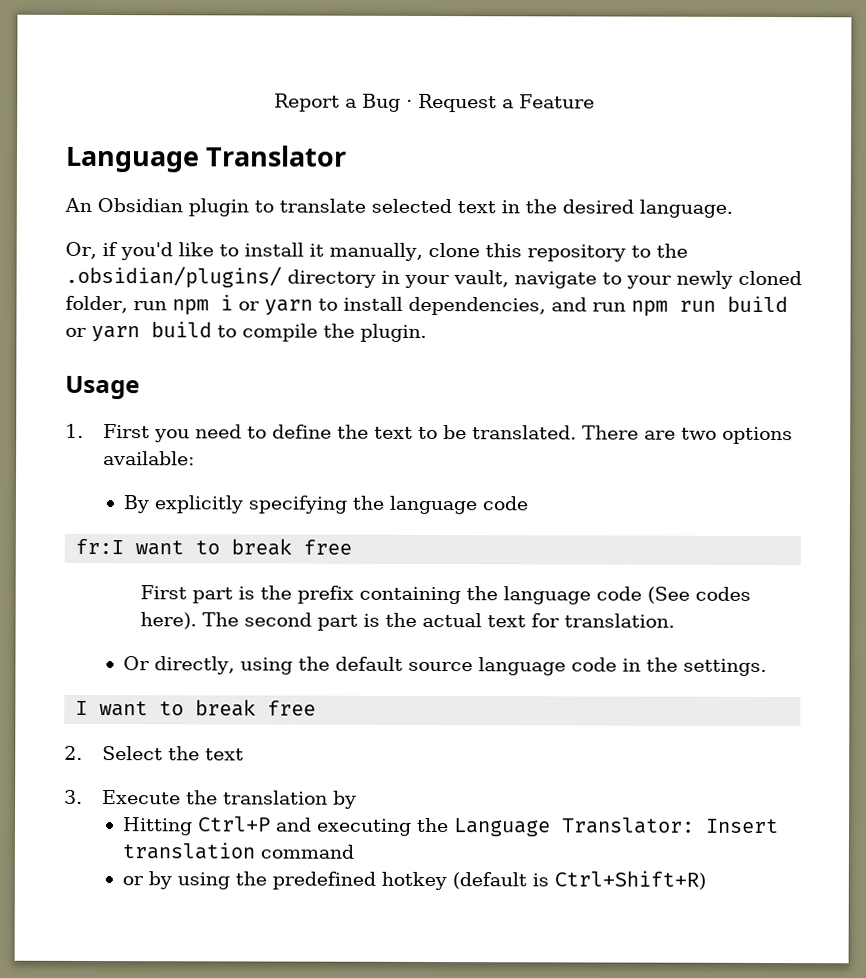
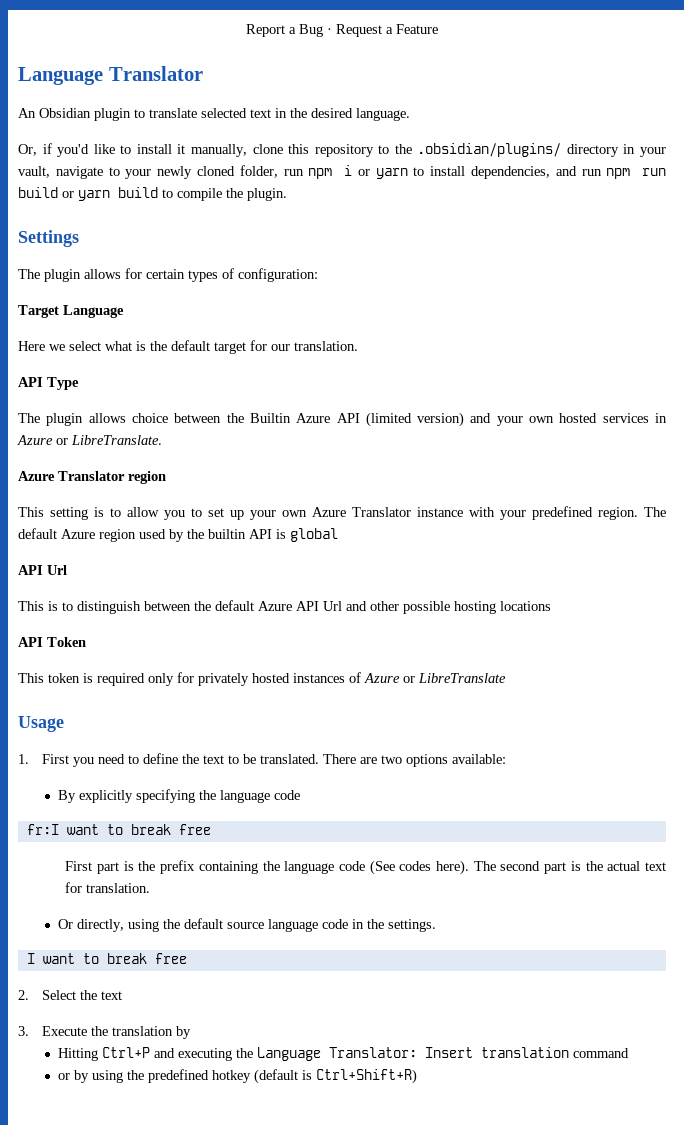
+ Settings
+ The plugin allows for certain types of configuration:
+ Target Language
+ Here we select what is the default target for our translation.
+ API Type
+ The plugin allows choice between the Builtin Azure API (limited version) and your own hosted services in Azure or LibreTranslate.
+ Azure Translator region
+ This setting is to allow you to set up your own Azure Translator instance with your predefined region. The default Azure region used by the builtin API is global
+ API Url
+ This is to distinguish between the default Azure API Url and other possible hosting locations
+ API Token
+ This token is required only for privately hosted instances of Azure or LibreTranslate

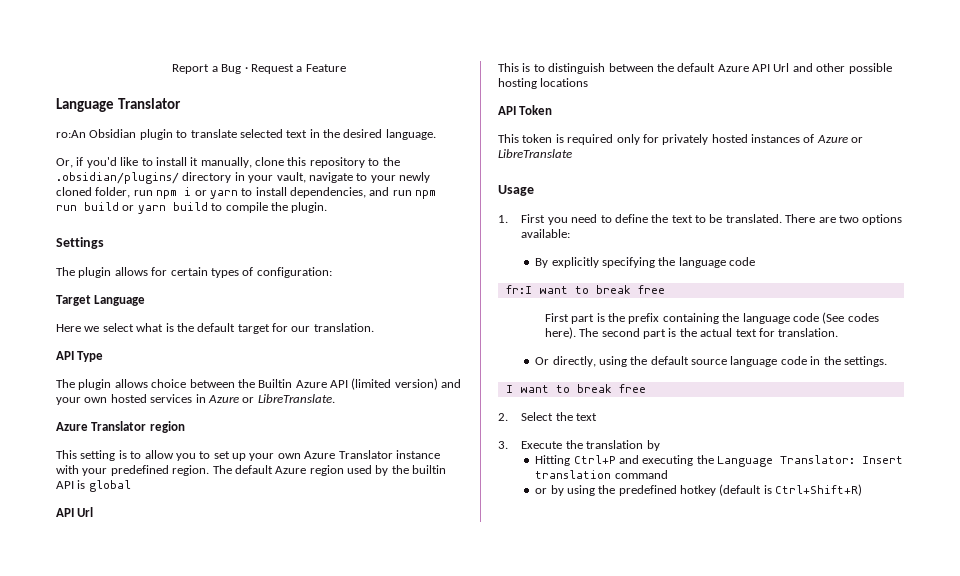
- An Obsidian plugin to translate selected text in the desired language.
+ ro:An Obsidian plugin to translate selected text in the desired language.

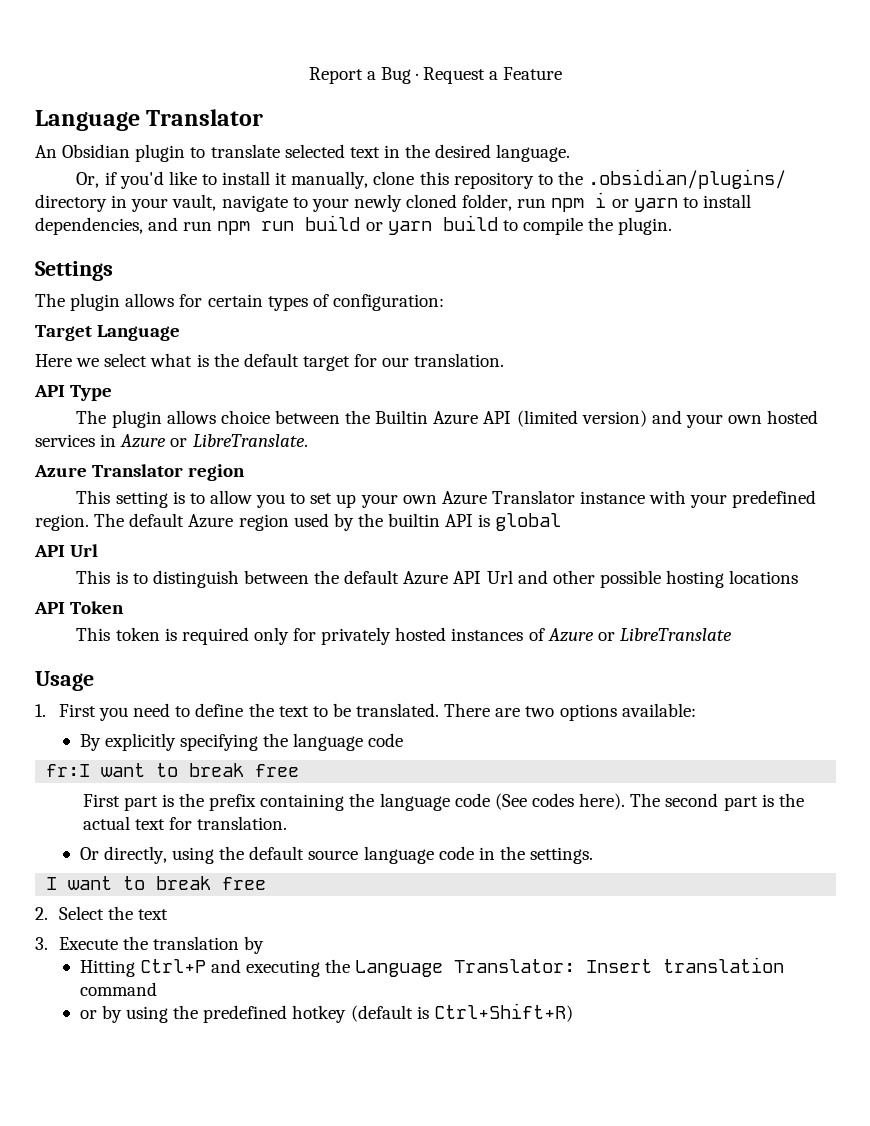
- ro:An Obsidian plugin to translate selected text in the desired language.
+ An Obsidian plugin to translate selected text in the desired language.

